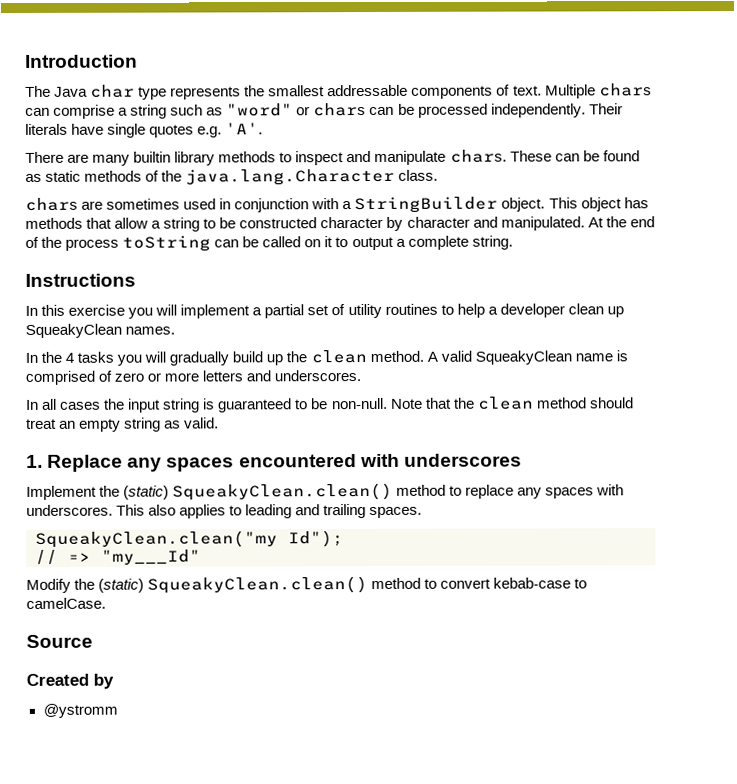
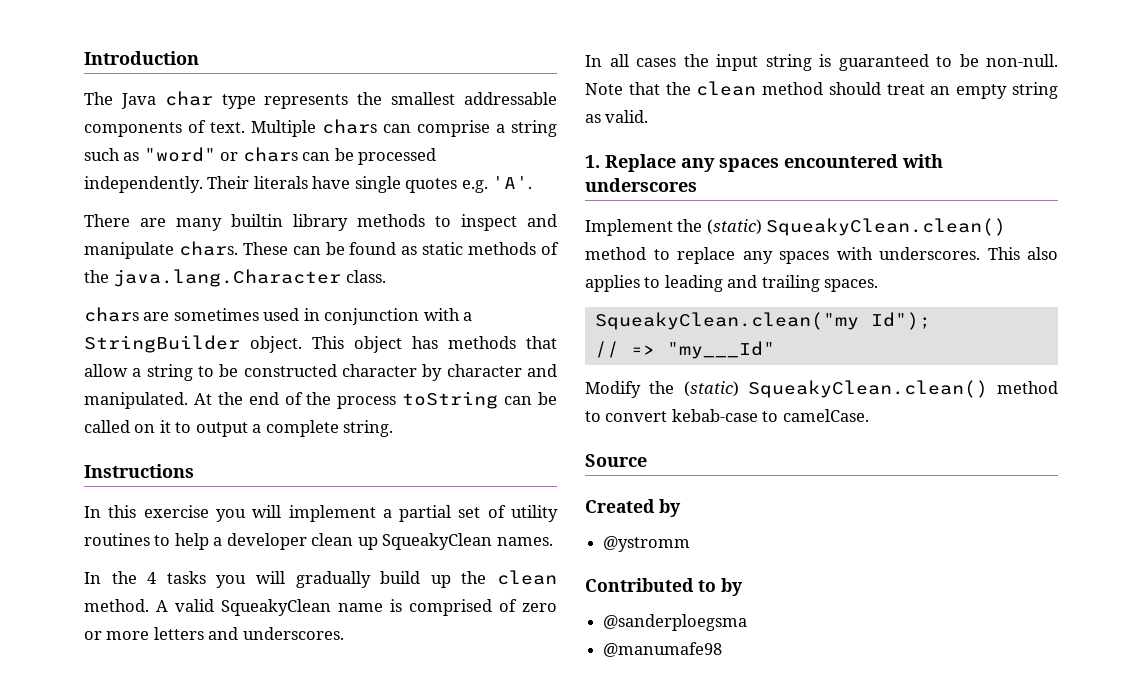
+ Contributed to by
+ @sanderploegsma
+ @manumafe98

